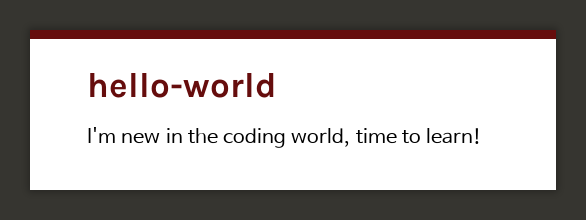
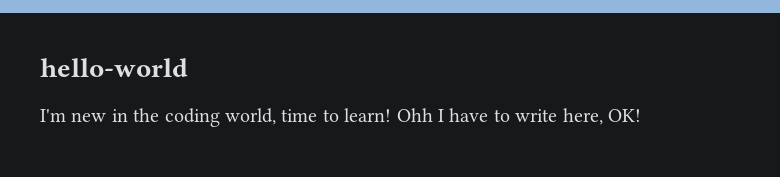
+ Ohh I have to write here, OK!

